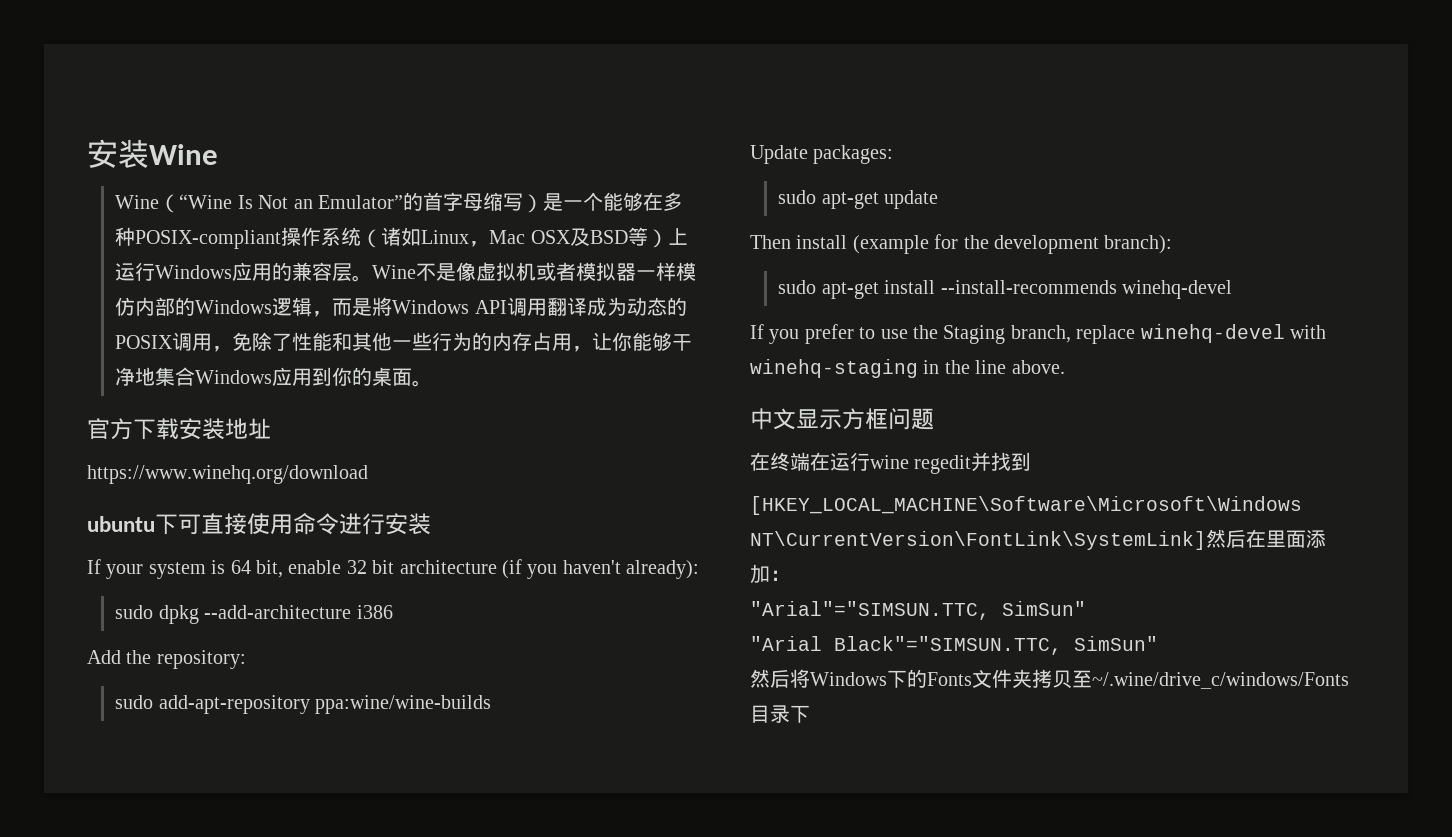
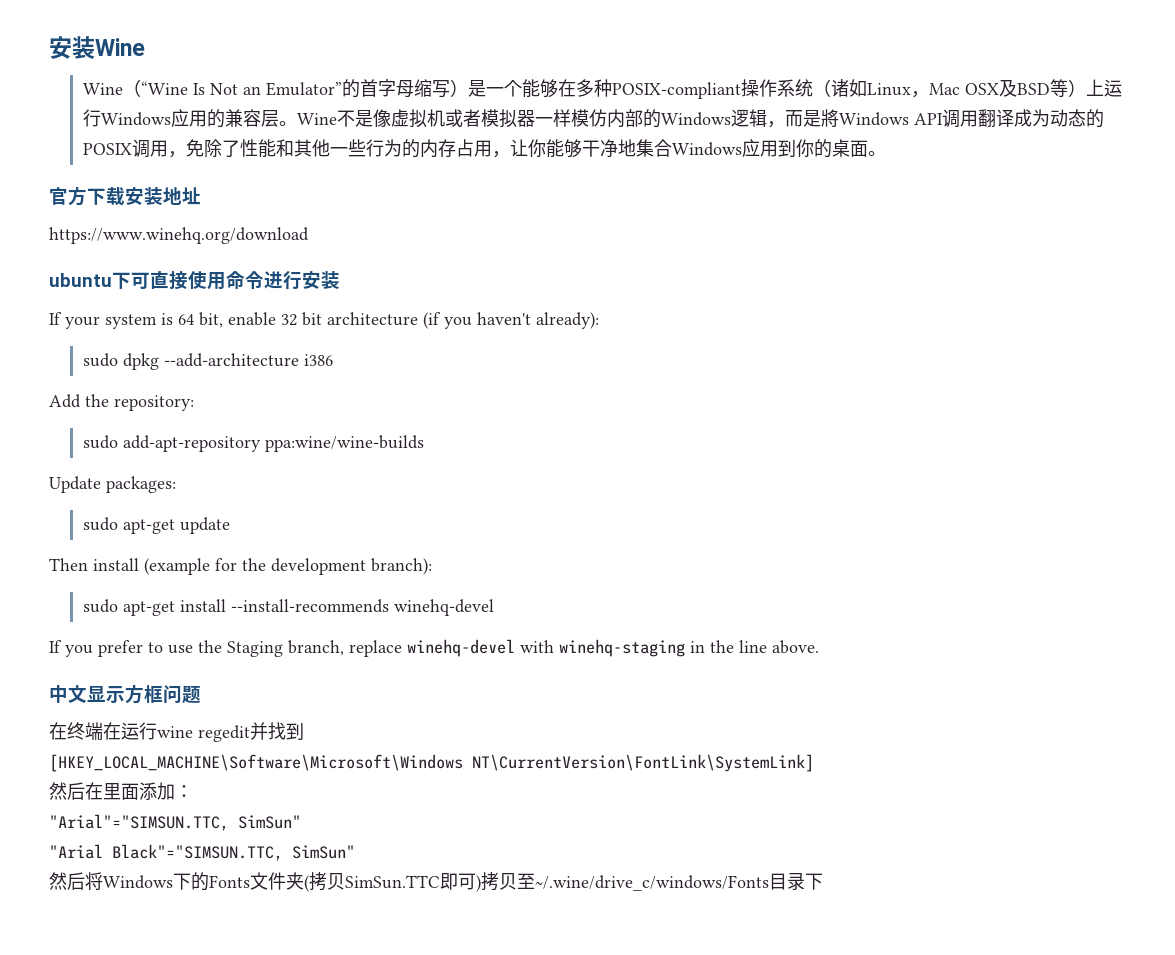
- [HKEY_LOCAL_MACHINE\Software\Microsoft\Windows NT\CurrentVersion\FontLink\SystemLink]然后在里面添加：
+ [HKEY_LOCAL_MACHINE\Software\Microsoft\Windows NT\CurrentVersion\FontLink\SystemLink]
+ 然后在里面添加：
- 然后将Windows下的Fonts文件夹拷贝至~/.wine/drive_c/windows/Fonts目录下
+ 然后将Windows下的Fonts文件夹(拷贝SimSun.TTC即可)拷贝至~/.wine/drive_c/windows/Fonts目录下

